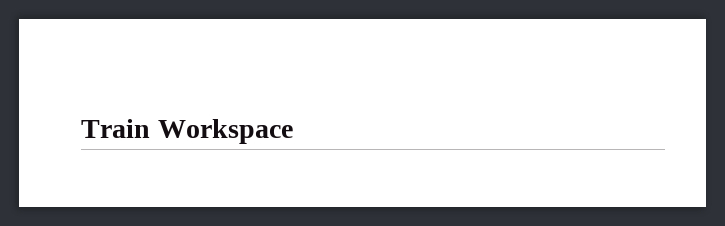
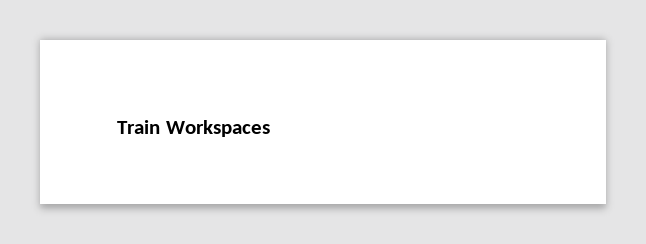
- Train Workspace
+ Train Workspaces

